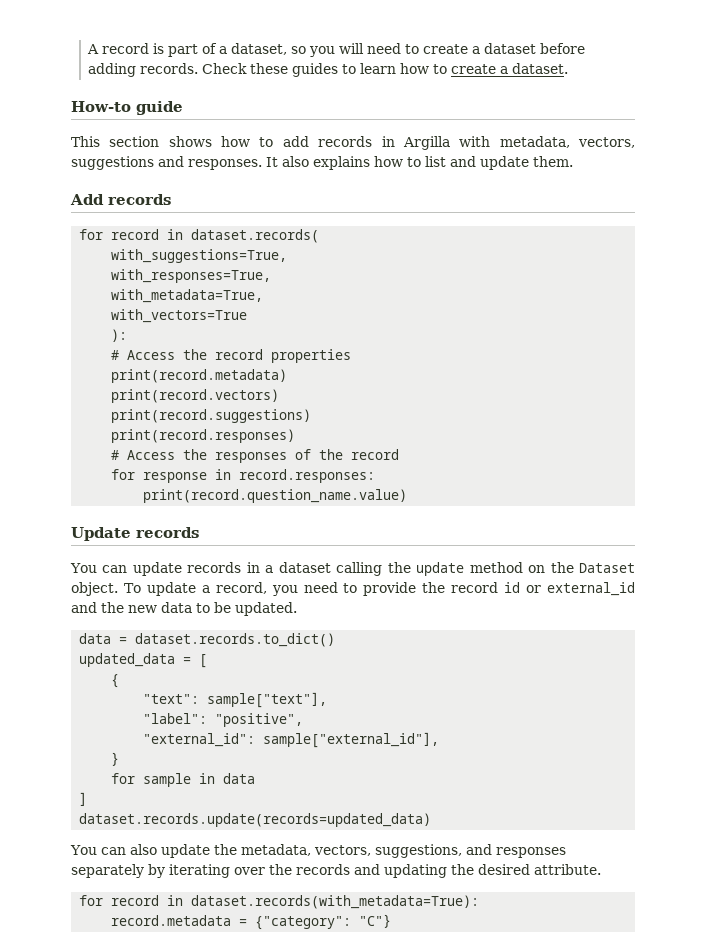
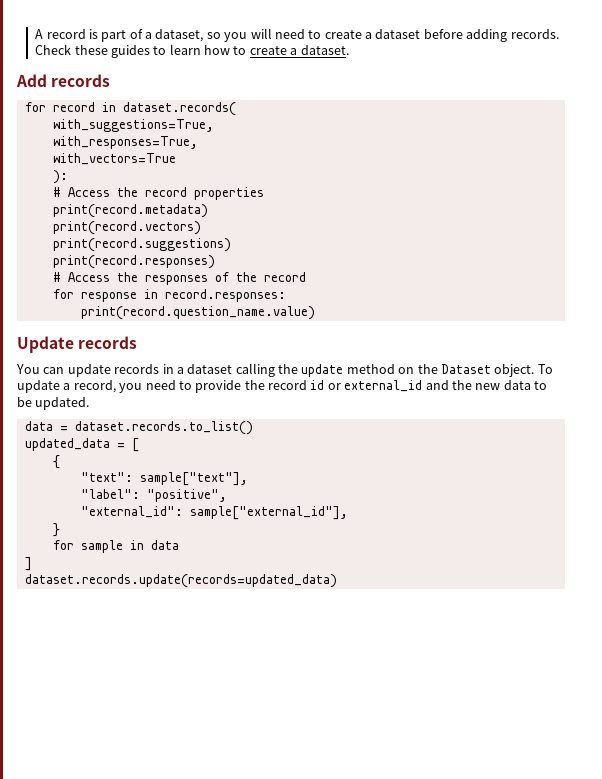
- How-to guide
- This section shows how to add records in Argilla with metadata, vectors, suggestions and responses. It also explains how to list and update them.
- with_metadata=True,
- data = dataset.records.to_dict()
+ data = dataset.records.to_list()
- You can also update the metadata, vectors, suggestions, and responses separately by iterating over the records and updating the desired attribute.
- for record in dataset.records(with_metadata=True):
- record.metadata = {"category": "C"}

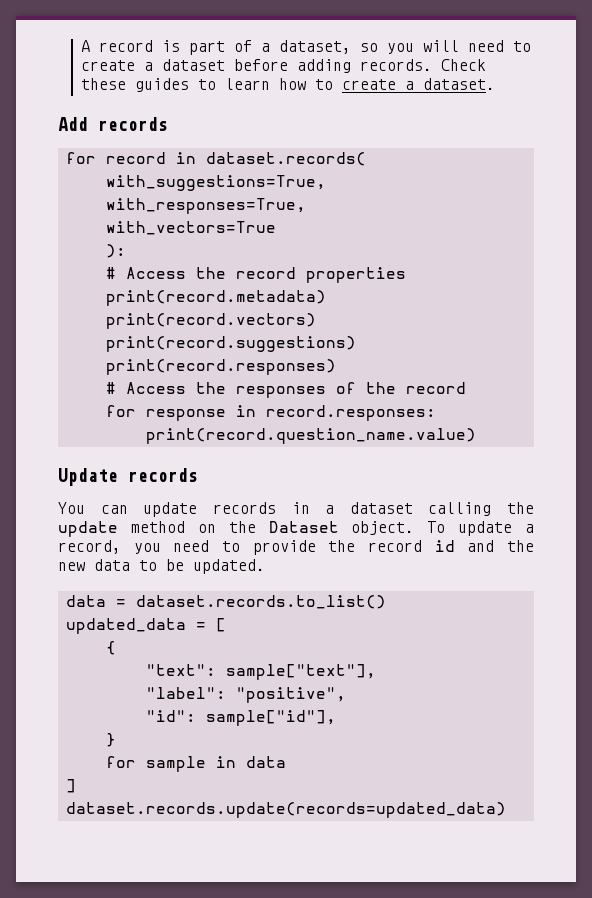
- To update a record, you need to provide the record id or external_id and the new data to be updated.
+ To update a record, you need to provide the record id and the new data to be updated.
- "external_id": sample["external_id"],
+ "id": sample["id"],

